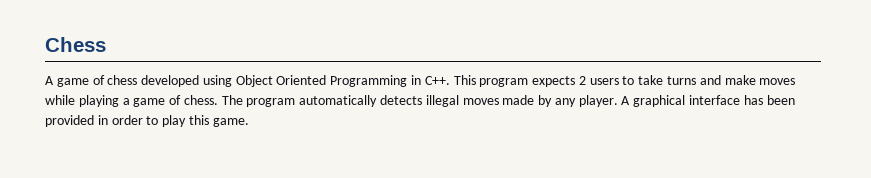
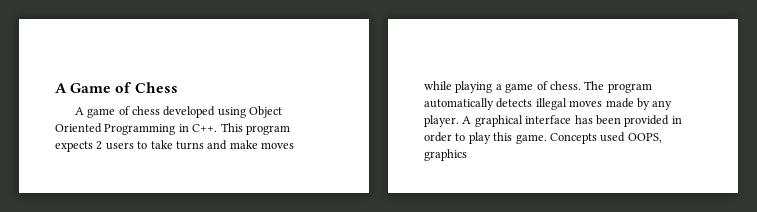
- Chess
+ A Game of Chess
+ Concepts used OOPS, graphics

